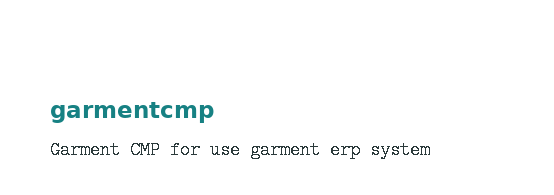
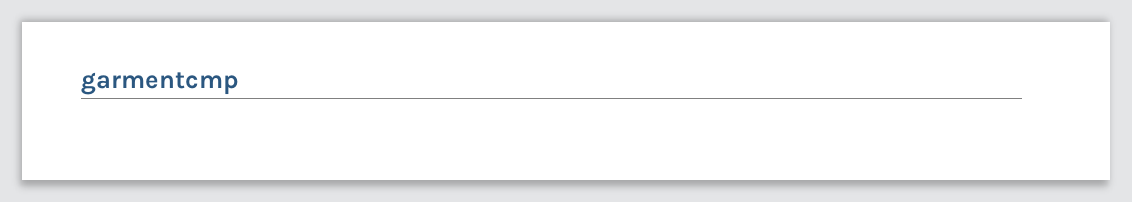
- Garment CMP for use garment erp system

